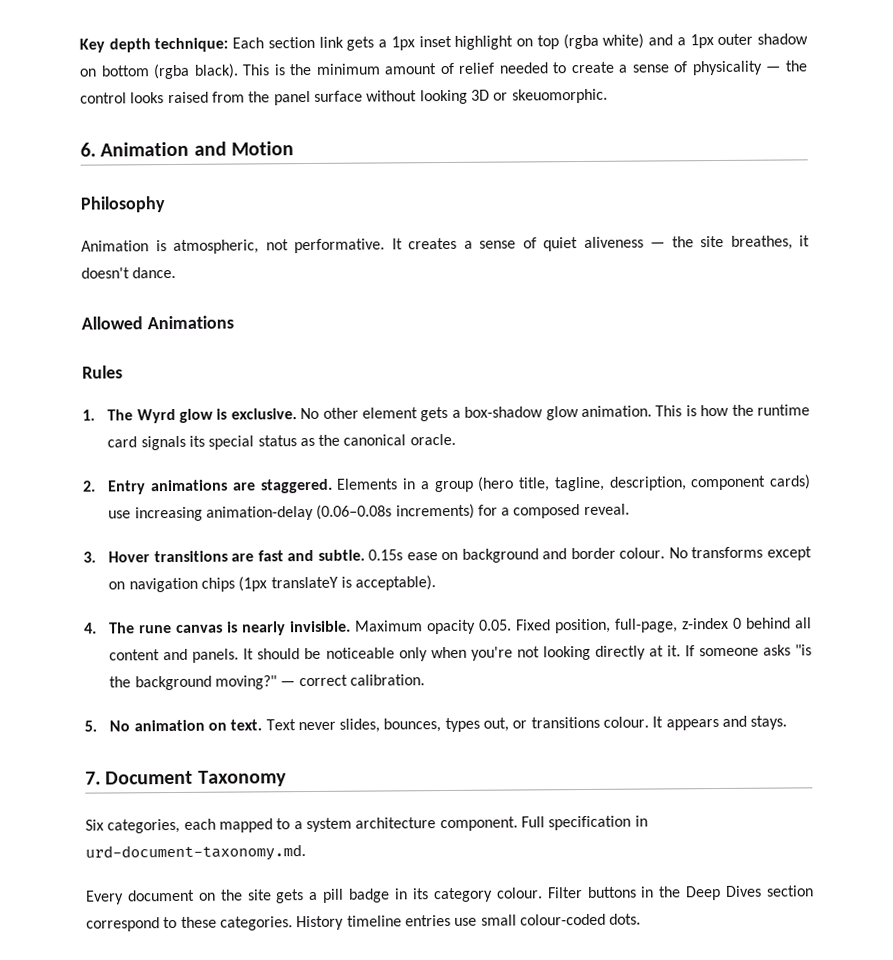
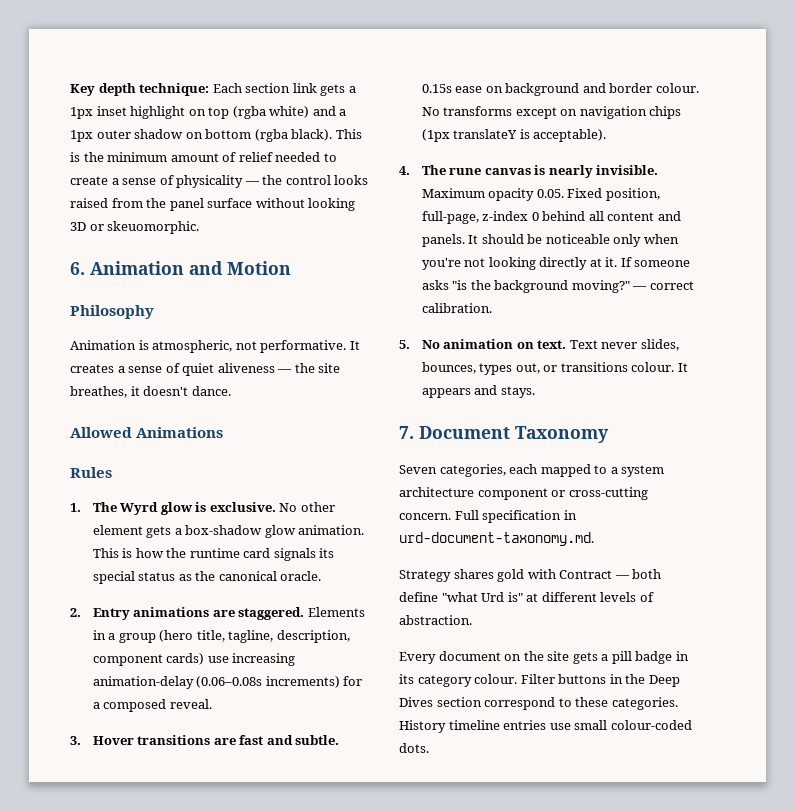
- Six categories, each mapped to a system architecture component.
+ Seven categories, each mapped to a system architecture component or cross-cutting concern.
+ Strategy shares gold with Contract — both define "what Urd is" at different levels of abstraction.

